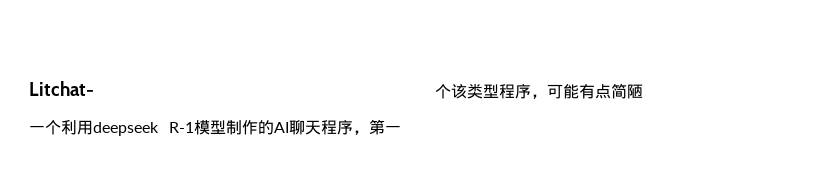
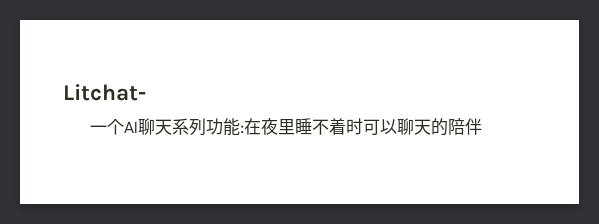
- 一个利用deepseek R-1模型制作的AI聊天程序，第一个该类型程序，可能有点简陋
+ 一个AI聊天系列功能:在夜里睡不着时可以聊天的陪伴

